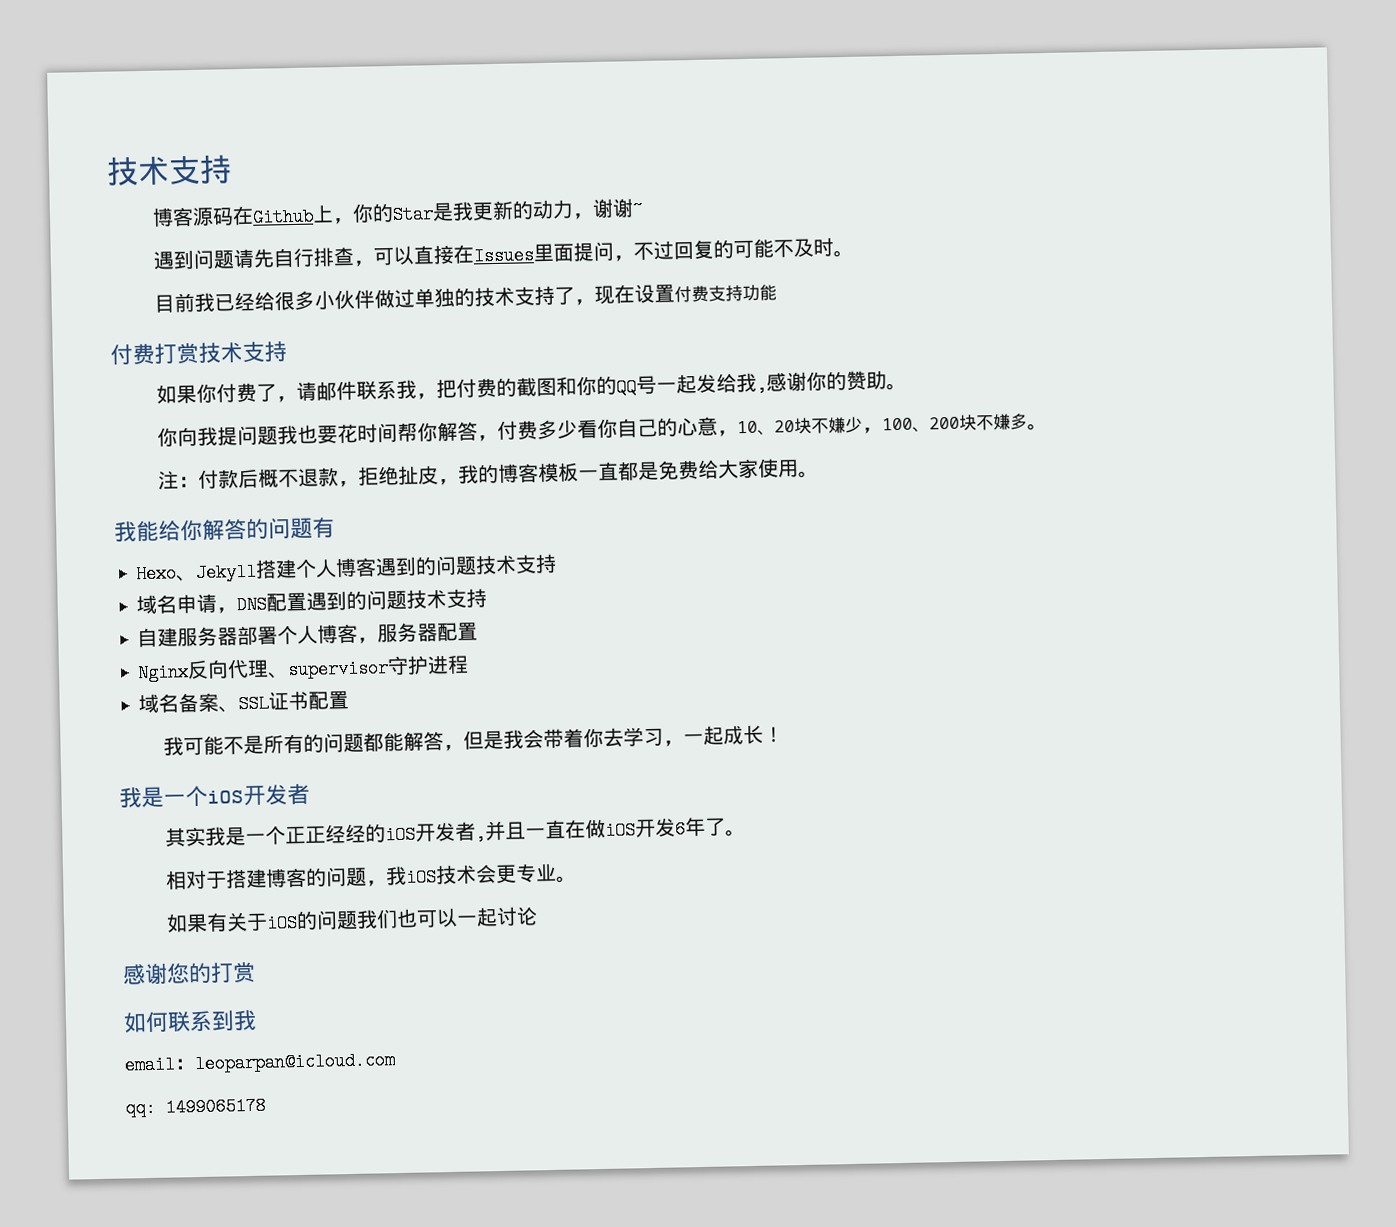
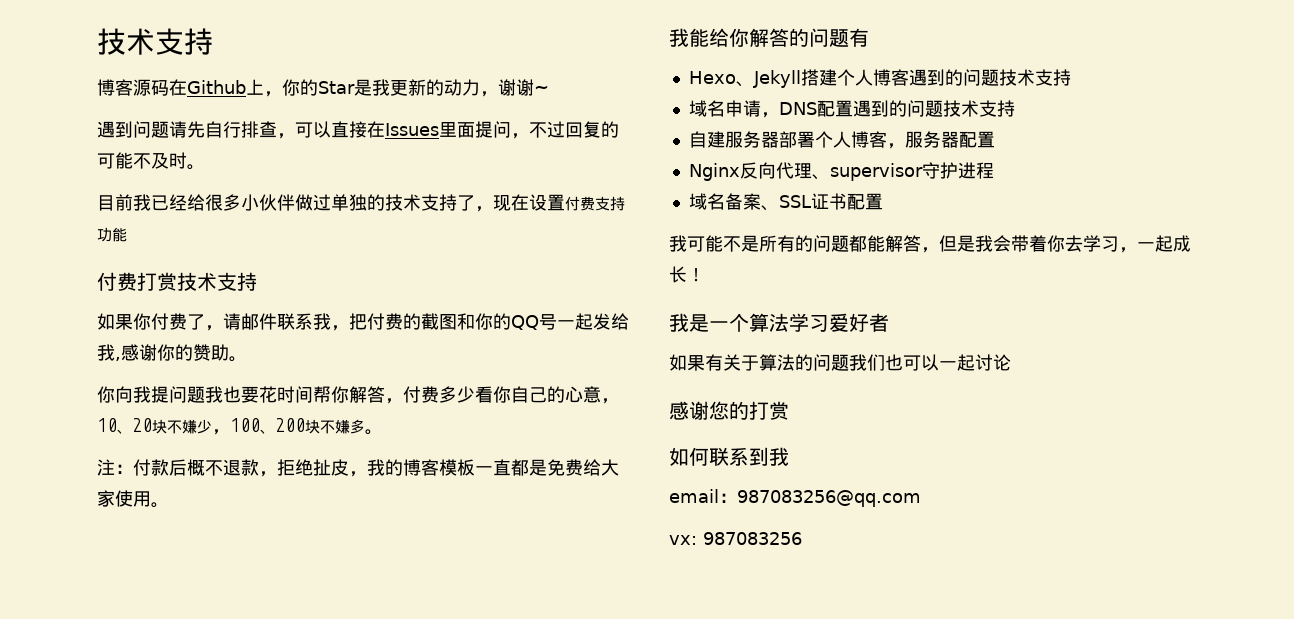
- 我是一个iOS开发者
- 其实我是一个正正经经的iOS开发者,并且一直在做iOS开发6年了。
- 相对于搭建博客的问题，我iOS技术会更专业。
+ 我是一个算法学习爱好者
- 如果有关于iOS的问题我们也可以一起讨论
+ 如果有关于算法的问题我们也可以一起讨论
- email：leoparpan@icloud.com
- qq: 1499065178
+ email：987083256@qq.com
+ vx: 987083256

